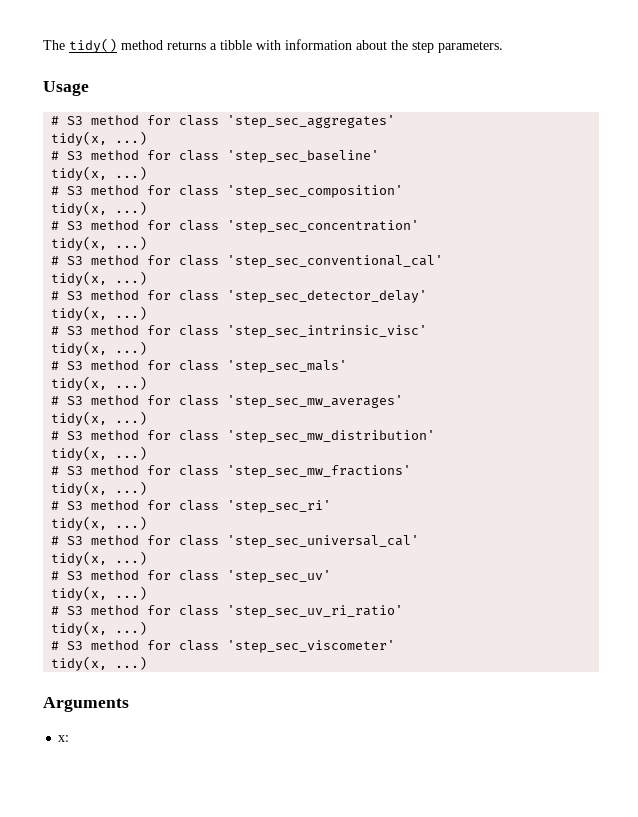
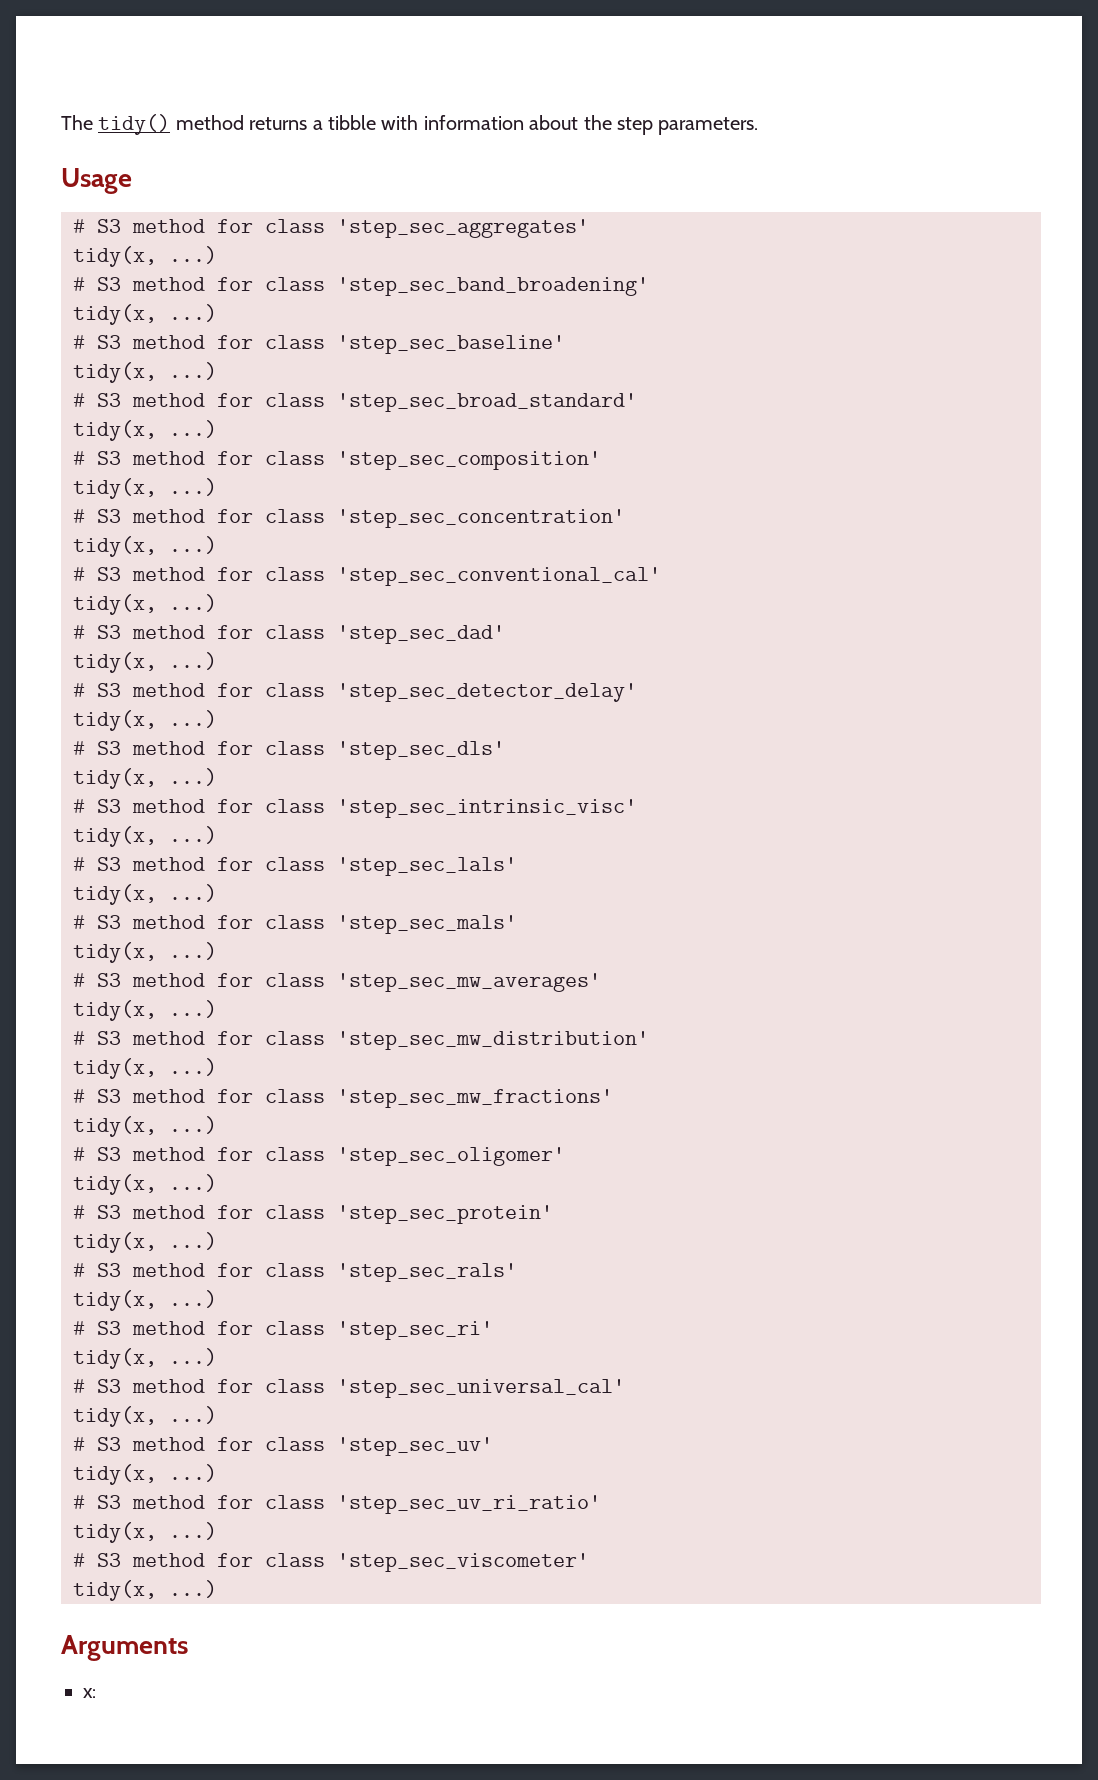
+ # S3 method for class 'step_sec_band_broadening'
+ tidy(x, ...)
+ # S3 method for class 'step_sec_broad_standard'
+ tidy(x, ...)
+ # S3 method for class 'step_sec_dad'
+ tidy(x, ...)
+ # S3 method for class 'step_sec_dls'
+ tidy(x, ...)
+ # S3 method for class 'step_sec_lals'
+ tidy(x, ...)
+ # S3 method for class 'step_sec_oligomer'
+ tidy(x, ...)
+ # S3 method for class 'step_sec_protein'
+ tidy(x, ...)
+ # S3 method for class 'step_sec_rals'
+ tidy(x, ...)

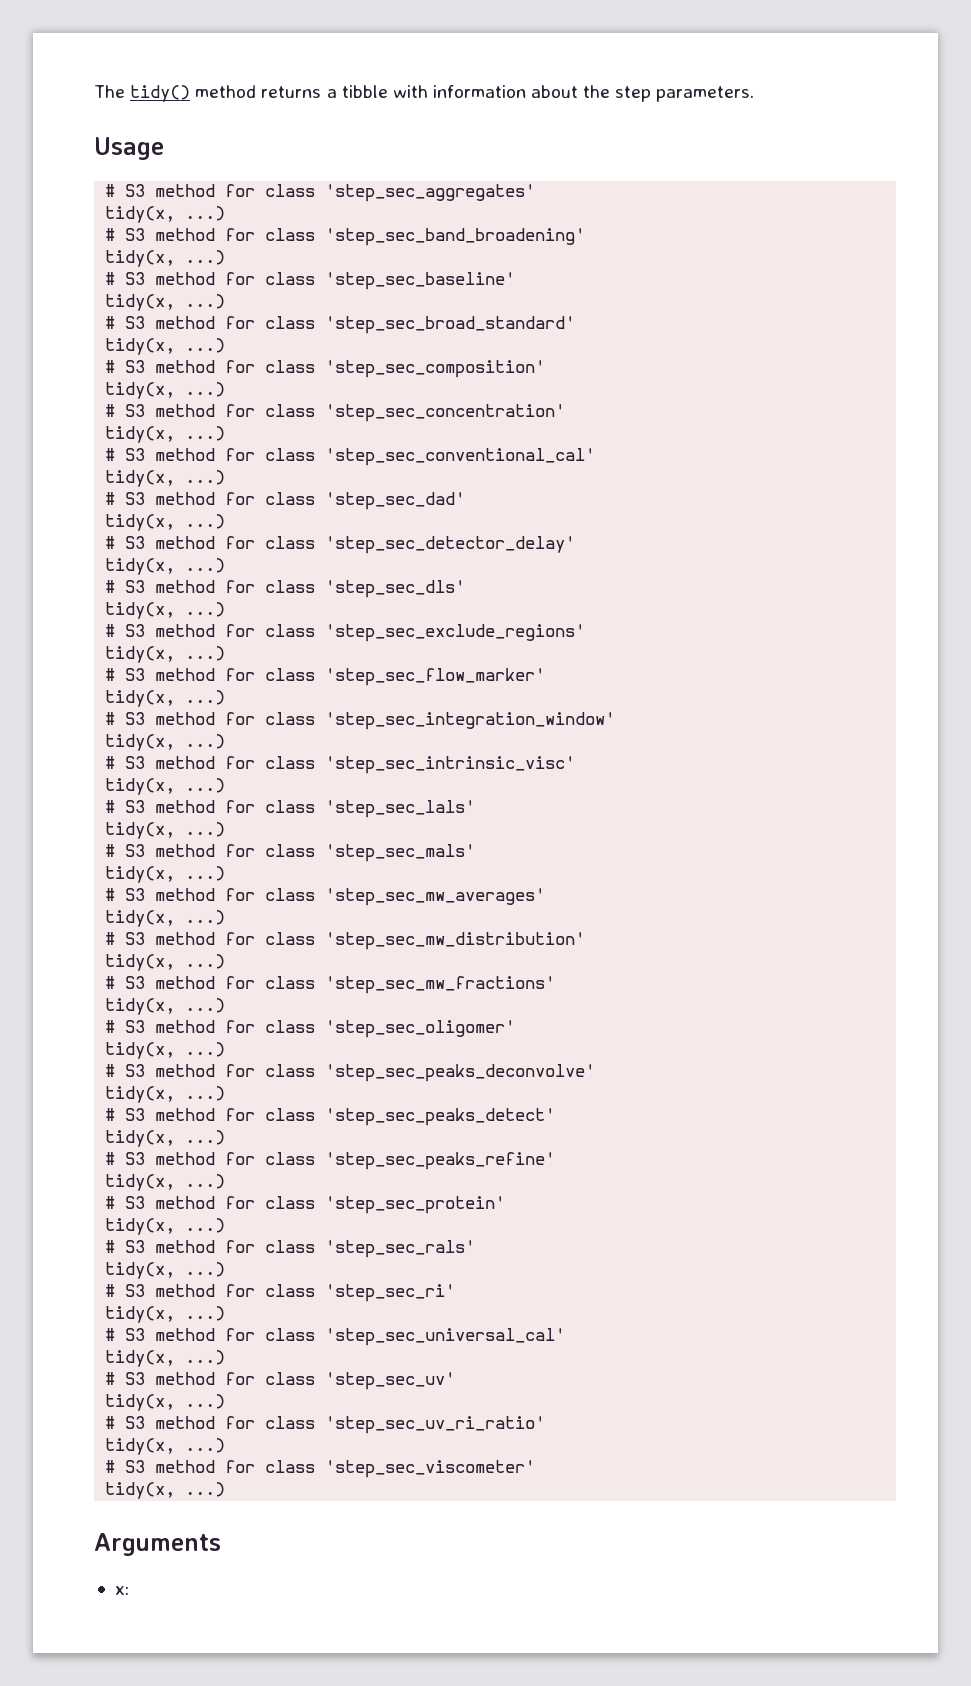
+ # S3 method for class 'step_sec_exclude_regions'
+ tidy(x, ...)
+ # S3 method for class 'step_sec_flow_marker'
+ tidy(x, ...)
+ # S3 method for class 'step_sec_integration_window'
+ tidy(x, ...)
+ # S3 method for class 'step_sec_peaks_deconvolve'
+ tidy(x, ...)
+ # S3 method for class 'step_sec_peaks_detect'
+ tidy(x, ...)
+ # S3 method for class 'step_sec_peaks_refine'
+ tidy(x, ...)

